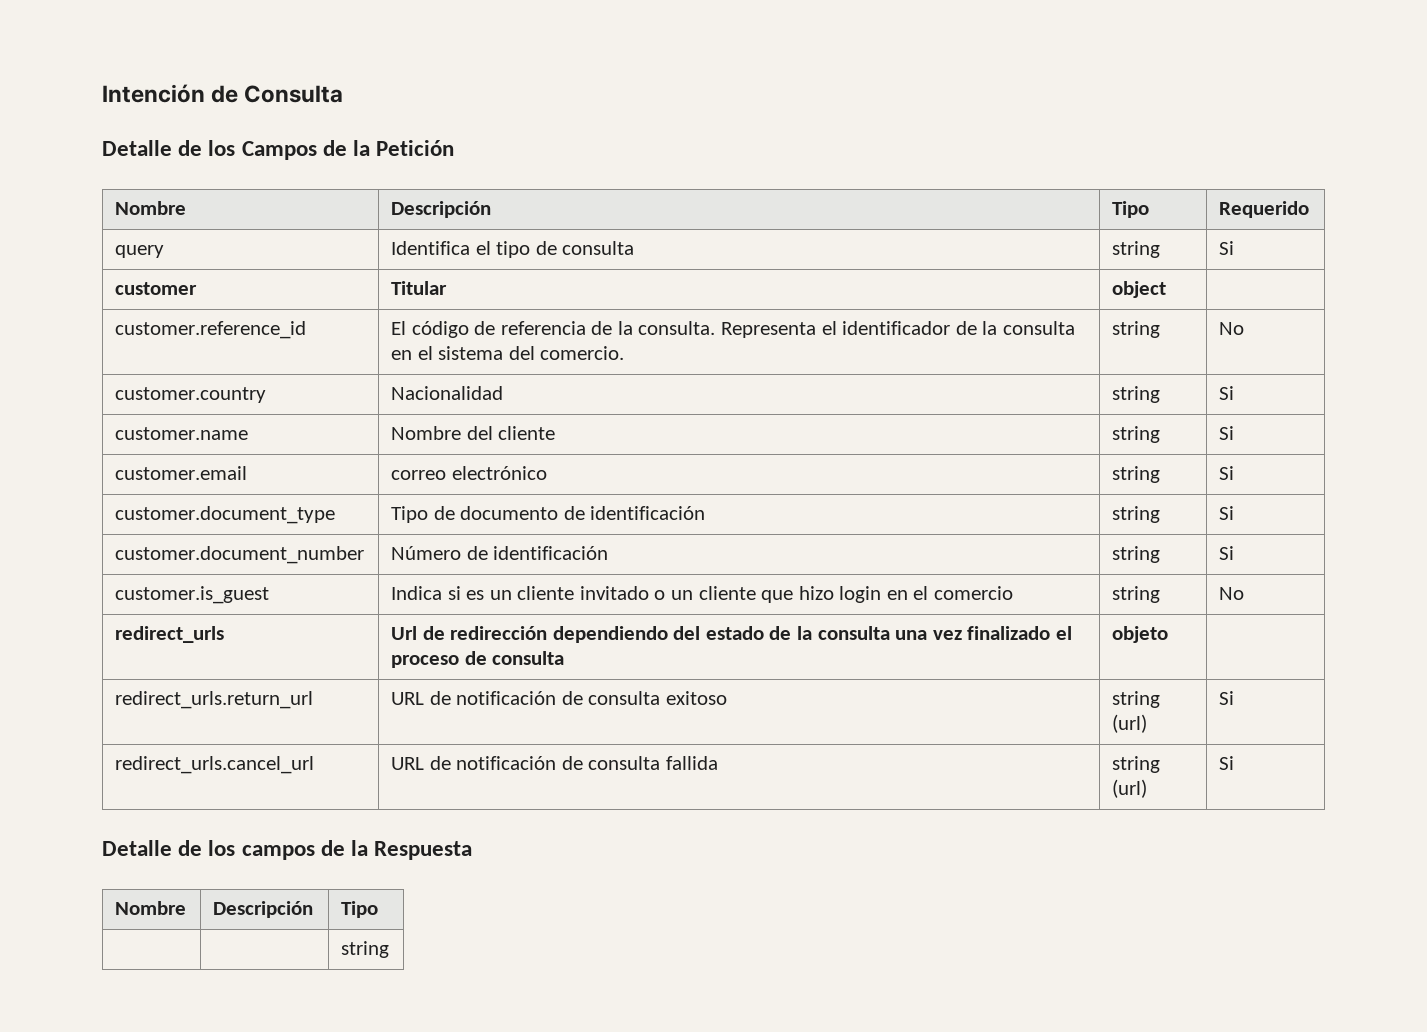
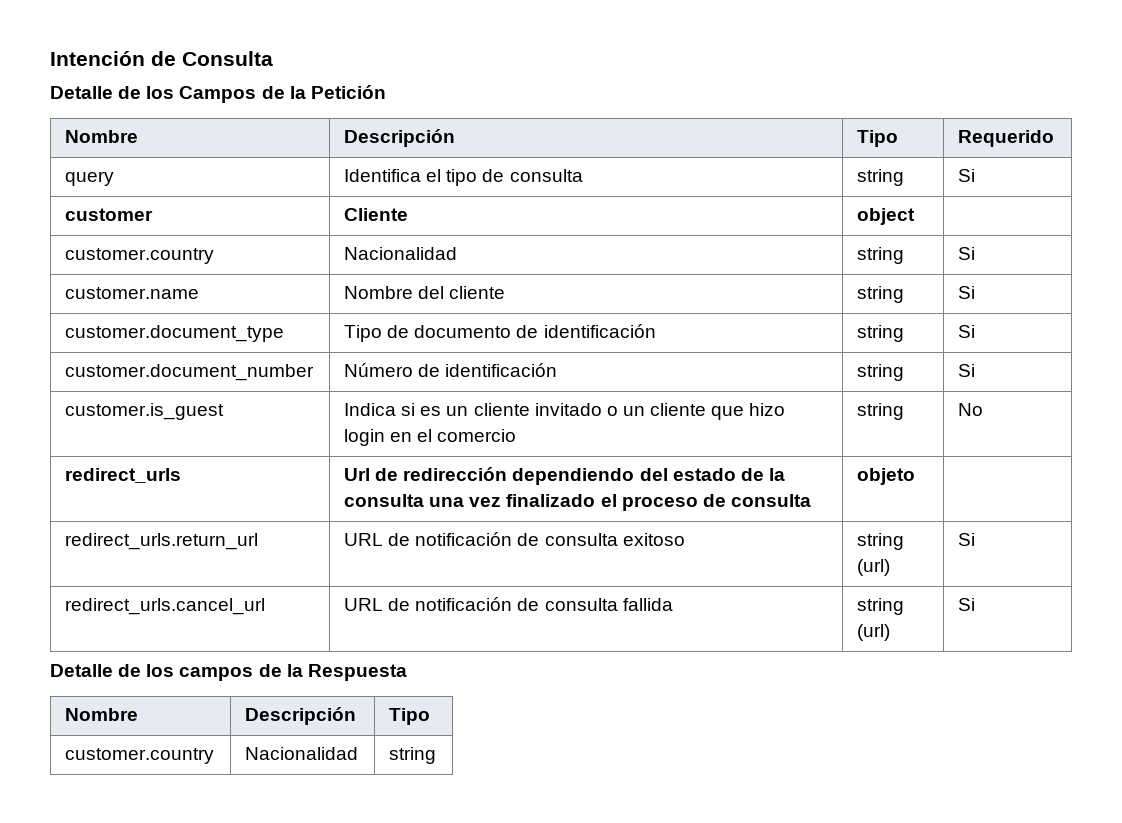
- customer | Titular | object |
+ customer | Cliente | object |
- customer.reference_id | El código de referencia de la consulta. Representa el identificador de la consulta en el sistema del comercio. | string | No
- customer.email | correo electrónico | string | Si
  Detalle de los campos de la Respuesta
  Nombre | Descripción | Tipo
- | | string
+ customer.country | Nacionalidad | string

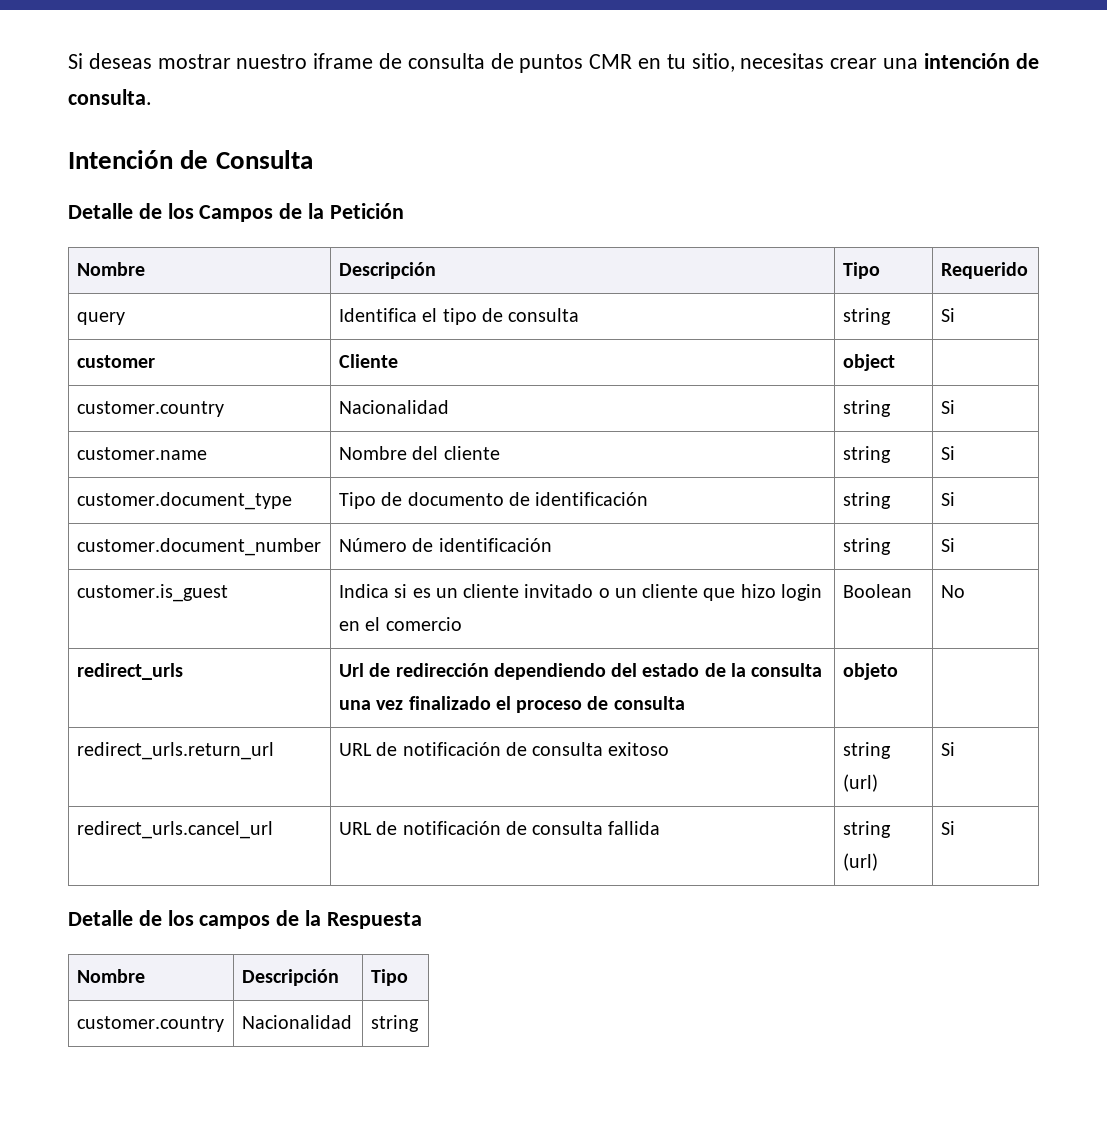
+ Si deseas mostrar nuestro iframe de consulta de puntos CMR en tu sitio, necesitas crear una intención de consulta.
- customer.is_guest | Indica si es un cliente invitado o un cliente que hizo login en el comercio | string | No
+ customer.is_guest | Indica si es un cliente invitado o un cliente que hizo login en el comercio | Boolean | No

